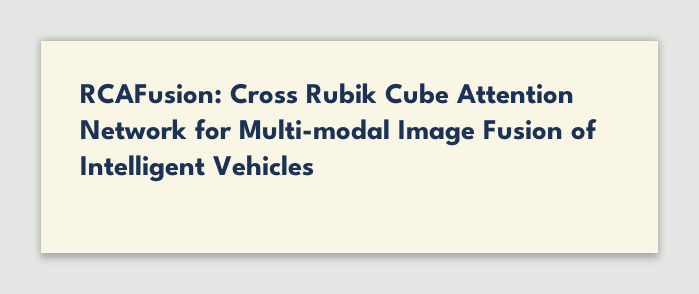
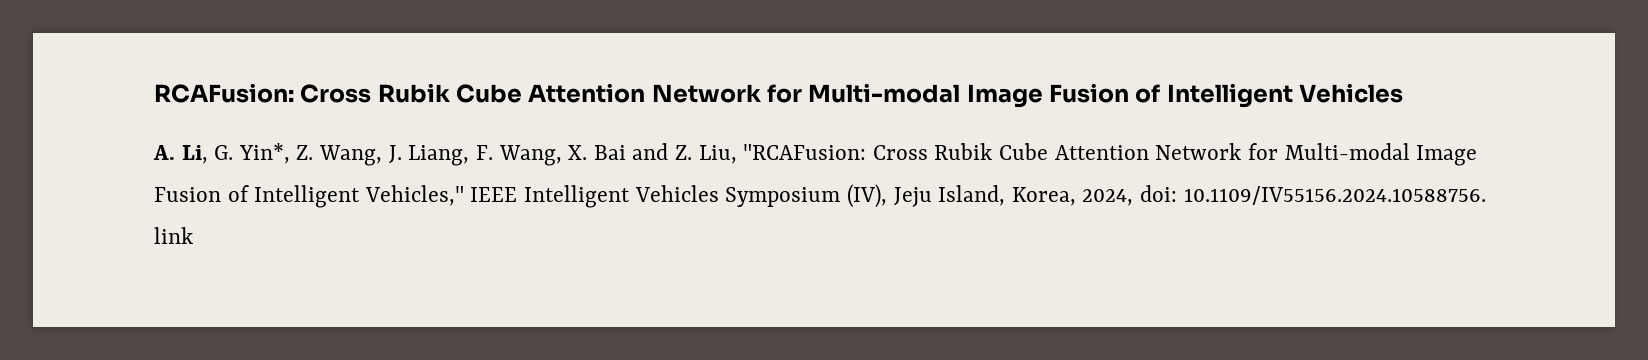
+ A. Li, G. Yin*, Z. Wang, J. Liang, F. Wang, X. Bai and Z. Liu, "RCAFusion: Cross Rubik Cube Attention Network for Multi-modal Image Fusion of Intelligent Vehicles," IEEE Intelligent Vehicles Symposium (IV), Jeju Island, Korea, 2024, doi: 10.1109/IV55156.2024.10588756. link

